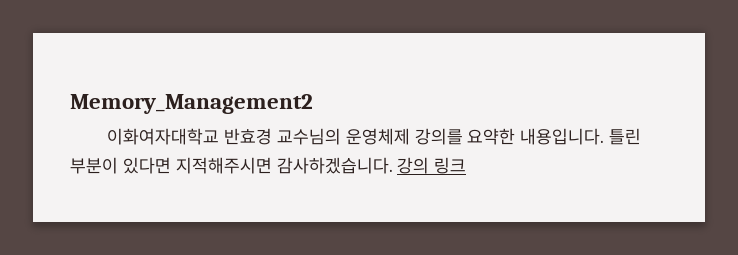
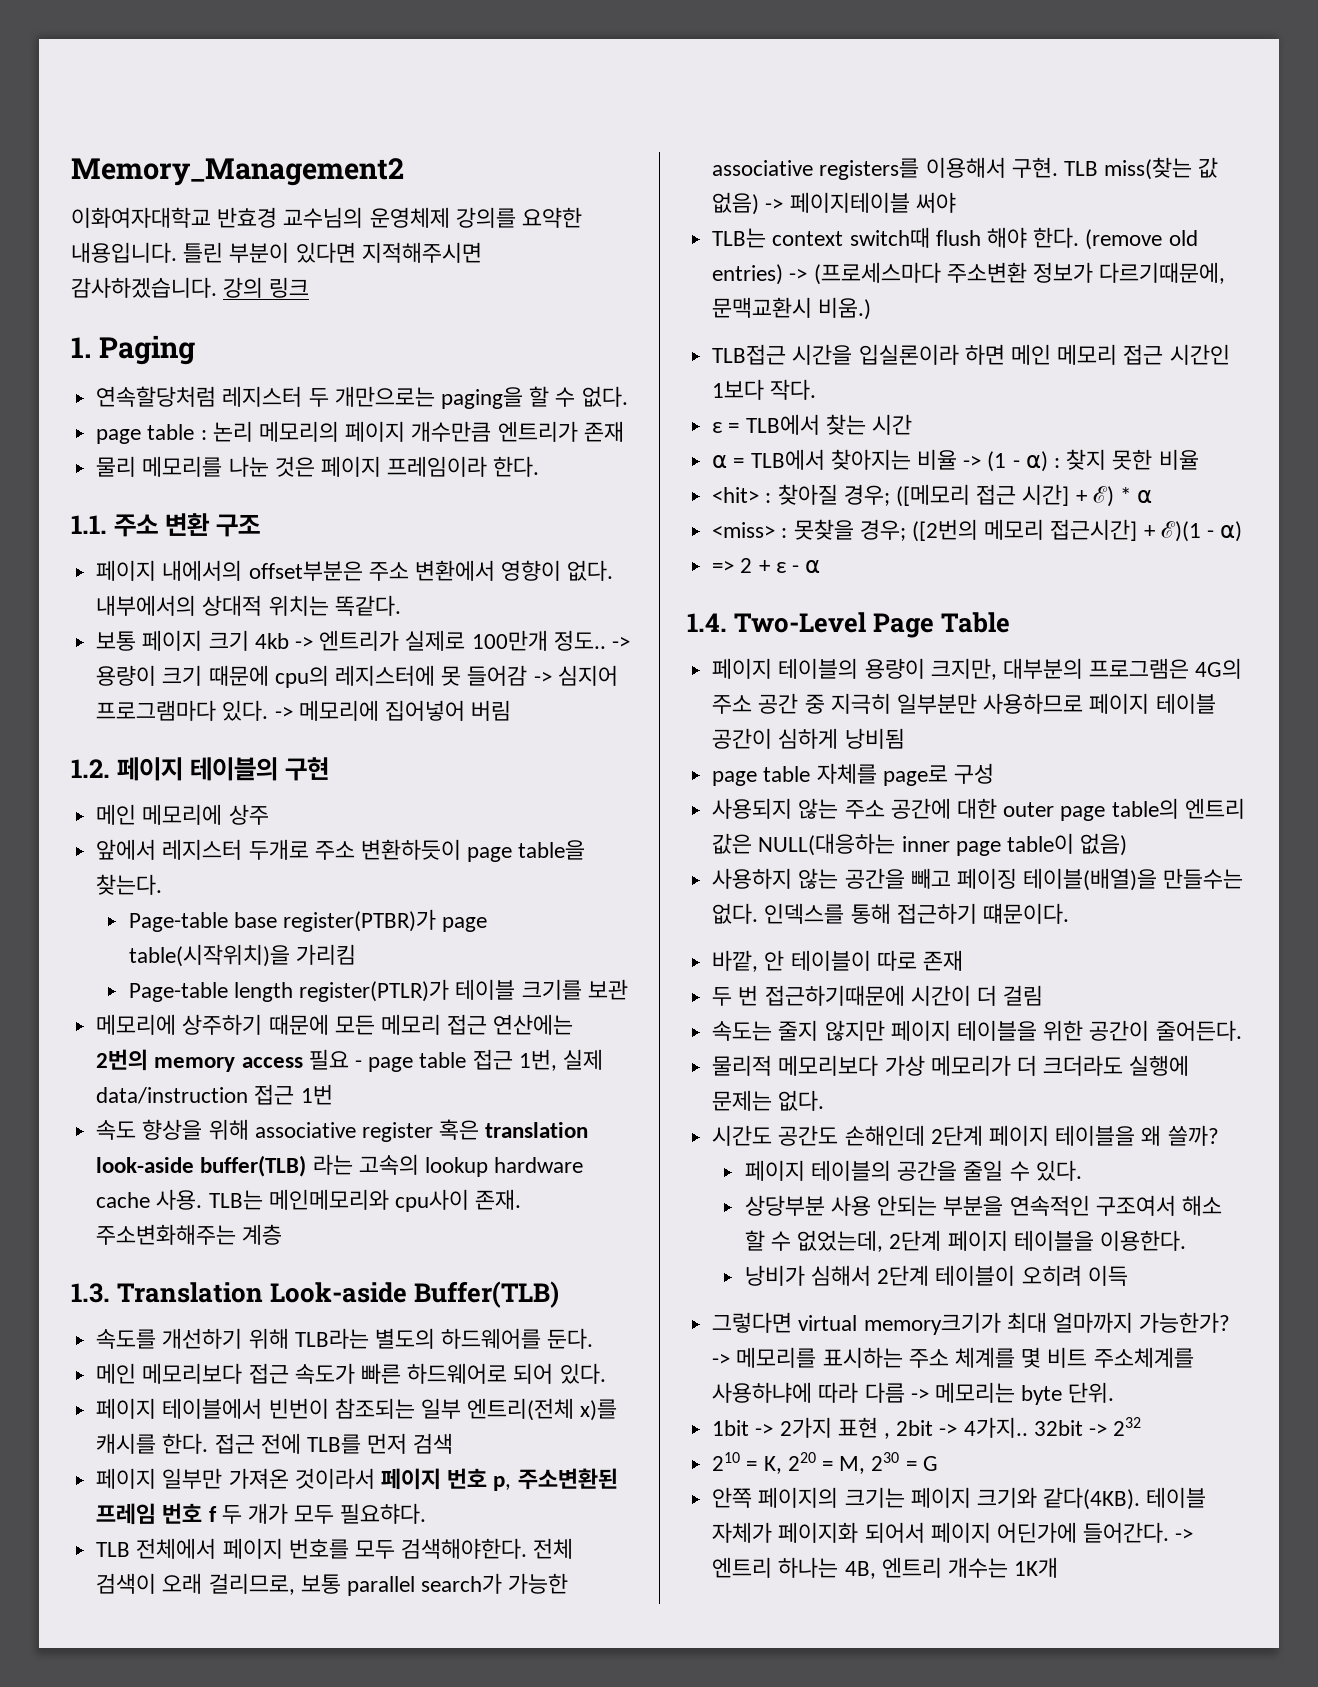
+ 1. Paging
+ 연속할당처럼 레지스터 두 개만으로는 paging을 할 수 없다.
+ page table : 논리 메모리의 페이지 개수만큼 엔트리가 존재
+ 물리 메모리를 나눈 것은 페이지 프레임이라 한다.
+ 1.1. 주소 변환 구조
+ 페이지 내에서의 offset부분은 주소 변환에서 영향이 없다. 내부에서의 상대적 위치는 똑같다.
+ 보통 페이지 크기 4kb -> 엔트리가 실제로 100만개 정도.. -> 용량이 크기 때문에 cpu의 레지스터에 못 들어감 -> 심지어 프로그램마다 있다. -> 메모리에 집어넣어 버림
+ 1.2. 페이지 테이블의 구현
+ 메인 메모리에 상주
+ 앞에서 레지스터 두개로 주소 변환하듯이 page table을 찾는다.
+ Page-table base register(PTBR)가 page table(시작위치)을 가리킴
+ Page-table length register(PTLR)가 테이블 크기를 보관
+ 메모리에 상주하기 때문에 모든 메모리 접근 연산에는 2번의 memory access 필요 - page table 접근 1번, 실제 data/instruction 접근 1번
+ 속도 향상을 위해 associative register 혹은 translation look-aside buffer(TLB) 라는 고속의 lookup hardware cache 사용. TLB는 메인메모리와 cpu사이 존재. 주소변화해주는 계층
+ 1.3. Translation Look-aside Buffer(TLB)
+ 속도를 개선하기 위해 TLB라는 별도의 하드웨어를 둔다.
+ 메인 메모리보다 접근 속도가 빠른 하드웨어로 되어 있다.
+ 페이지 테이블에서 빈번이 참조되는 일부 엔트리(전체 x)를 캐시를 한다. 접근 전에 TLB를 먼저 검색
+ 페이지 일부만 가져온 것이라서 페이지 번호 p, 주소변환된 프레임 번호 f 두 개가 모두 필요햐다.
+ TLB 전체에서 페이지 번호를 모두 검색해야한다. 전체 검색이 오래 걸리므로, 보통 parallel search가 가능한 associative registers를 이용해서 구현. TLB miss(찾는 값 없음) -> 페이지테이블 써야
+ TLB는 context switch때 flush 해야 한다. (remove old entries) -> (프로세스마다 주소변환 정보가 다르기때문에, 문맥교환시 비움.)
+ TLB접근 시간을 입실론이라 하면 메인 메모리 접근 시간인 1보다 작다.
+ ε = TLB에서 찾는 시간
+ ⍺ = TLB에서 찾아지는 비율 -> (1 - ⍺) : 찾지 못한 비율
+ <hit> : 찾아질 경우; ([메모리 접근 시간] + ℰ) * ⍺
+ <miss> : 못찾을 경우; ([2번의 메모리 접근시간] + ℰ)(1 - ⍺)
+ => 2 + ε - ⍺
+ 1.4. Two-Level Page Table
+ 페이지 테이블의 용량이 크지만, 대부분의 프로그램은 4G의 주소 공간 중 지극히 일부분만 사용하므로 페이지 테이블 공간이 심하게 낭비됨
+ page table 자체를 page로 구성
+ 사용되지 않는 주소 공간에 대한 outer page table의 엔트리 값은 NULL(대응하는 inner page table이 없음)
+ 사용하지 않는 공간을 빼고 페이징 테이블(배열)을 만들수는 없다. 인덱스를 통해 접근하기 떄문이다.
+ 바깥, 안 테이블이 따로 존재
+ 두 번 접근하기때문에 시간이 더 걸림
+ 속도는 줄지 않지만 페이지 테이블을 위한 공간이 줄어든다.
+ 물리적 메모리보다 가상 메모리가 더 크더라도 실행에 문제는 없다.
+ 시간도 공간도 손해인데 2단계 페이지 테이블을 왜 쓸까?
+ 페이지 테이블의 공간을 줄일 수 있다.
+ 상당부분 사용 안되는 부분을 연속적인 구조여서 해소 할 수 없었는데, 2단계 페이지 테이블을 이용한다.
+ 낭비가 심해서 2단계 테이블이 오히려 이득
+ 그렇다면 virtual memory크기가 최대 얼마까지 가능한가? -> 메모리를 표시하는 주소 체계를 몇 비트 주소체계를 사용하냐에 따라 다름 -> 메모리는 byte 단위.
+ 1bit -> 2가지 표현 , 2bit -> 4가지.. 32bit -> 232
+ 210 = K, 220 = M, 230 = G
+ 안쪽 페이지의 크기는 페이지 크기와 같다(4KB). 테이블 자체가 페이지화 되어서 페이지 어딘가에 들어간다. -> 엔트리 하나는 4B, 엔트리 개수는 1K개

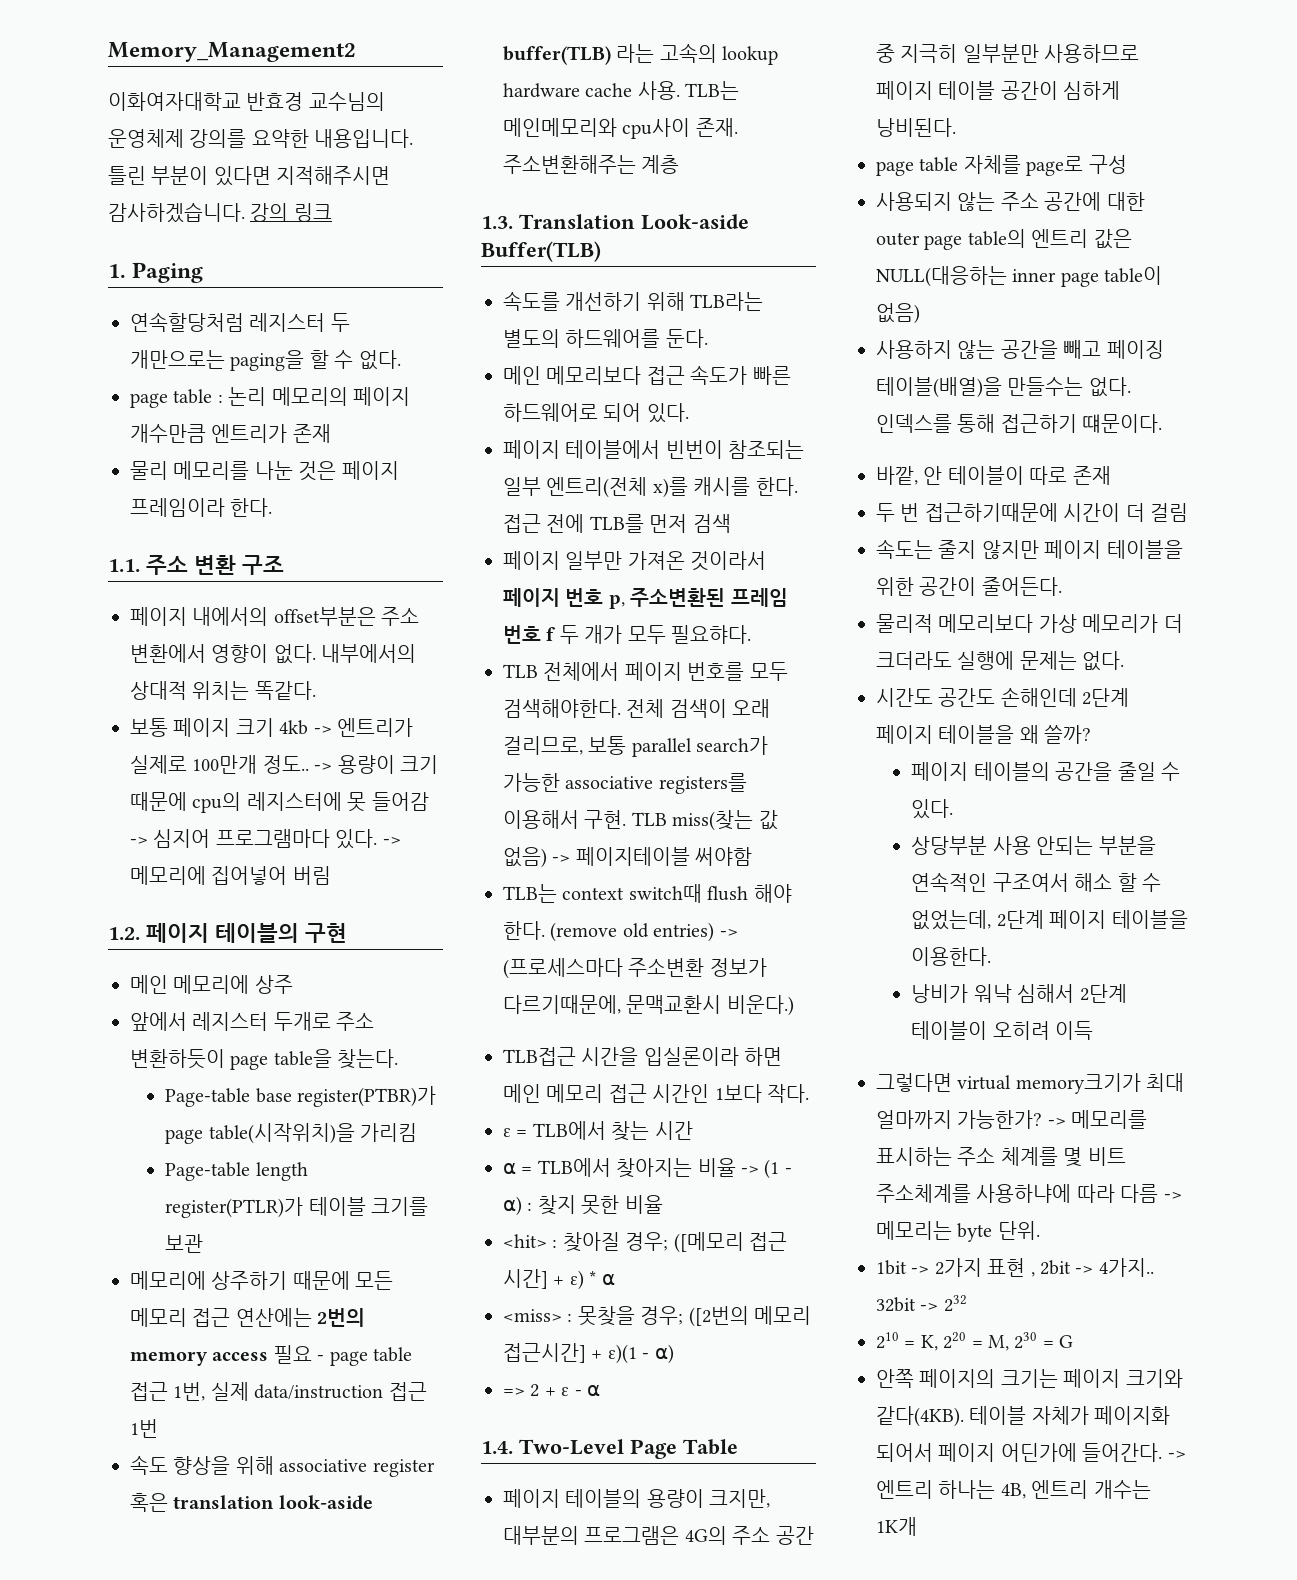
- 주소변화해주는 계층
+ 주소변환해주는 계층
- TLB miss(찾는 값 없음) -> 페이지테이블 써야
+ TLB miss(찾는 값 없음) -> 페이지테이블 써야함
- (remove old entries) -> (프로세스마다 주소변환 정보가 다르기때문에, 문맥교환시 비움.)
+ (remove old entries) -> (프로세스마다 주소변환 정보가 다르기때문에, 문맥교환시 비운다.)
- <hit> : 찾아질 경우; ([메모리 접근 시간] + ℰ) * ⍺
+ <hit> : 찾아질 경우; ([메모리 접근 시간] + ε) * ⍺
- <miss> : 못찾을 경우; ([2번의 메모리 접근시간] + ℰ)(1 - ⍺)
+ <miss> : 못찾을 경우; ([2번의 메모리 접근시간] + ε)(1 - ⍺)
- 페이지 테이블의 용량이 크지만, 대부분의 프로그램은 4G의 주소 공간 중 지극히 일부분만 사용하므로 페이지 테이블 공간이 심하게 낭비됨
+ 페이지 테이블의 용량이 크지만, 대부분의 프로그램은 4G의 주소 공간 중 지극히 일부분만 사용하므로 페이지 테이블 공간이 심하게 낭비된다.
- 낭비가 심해서 2단계 테이블이 오히려 이득
+ 낭비가 워낙 심해서 2단계 테이블이 오히려 이득

